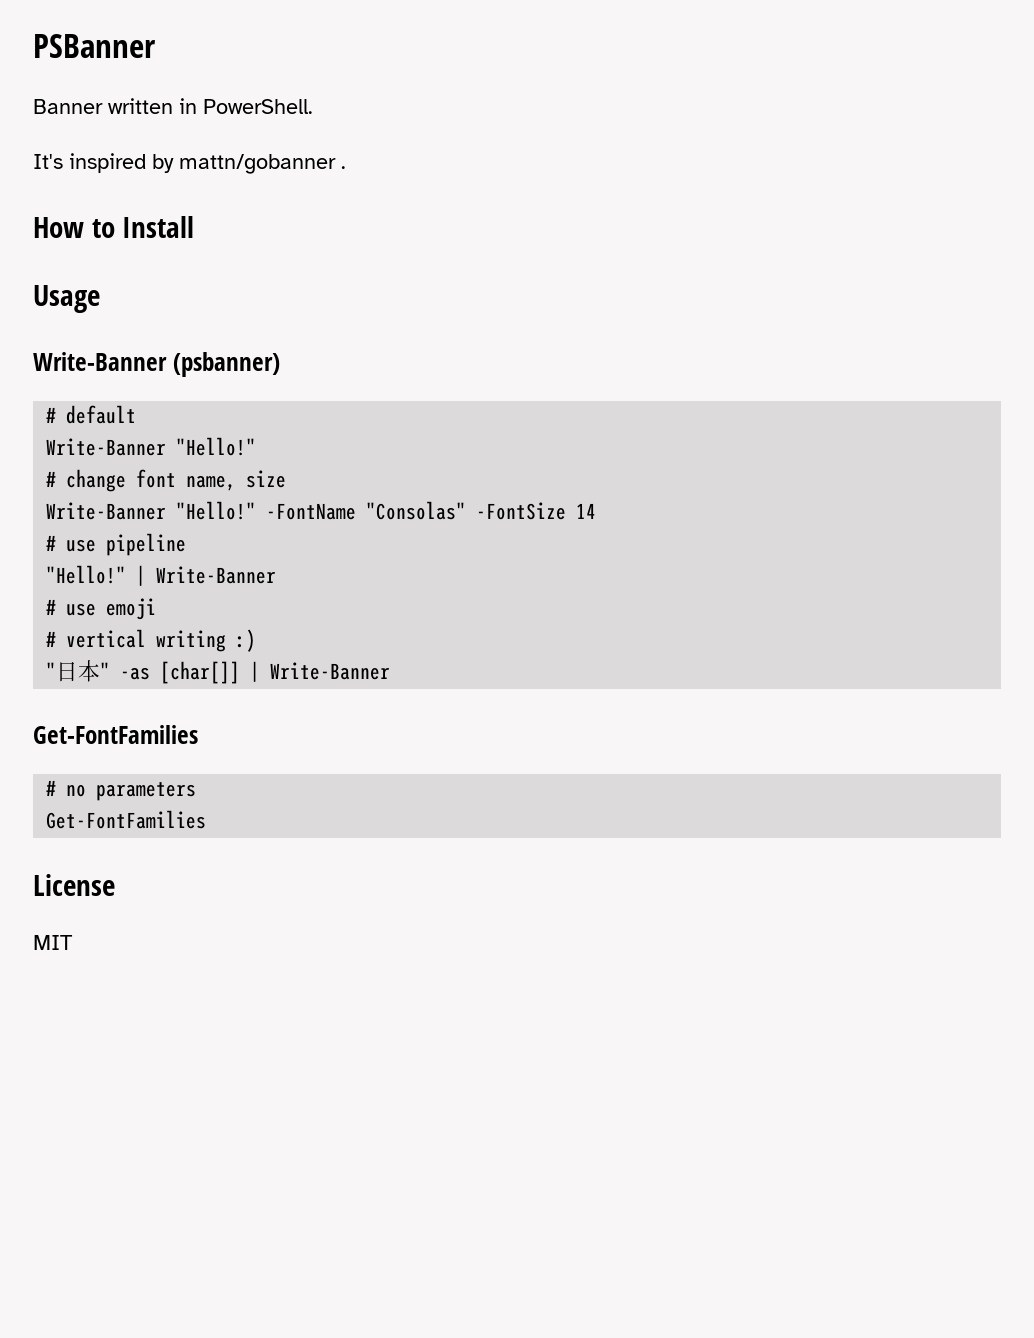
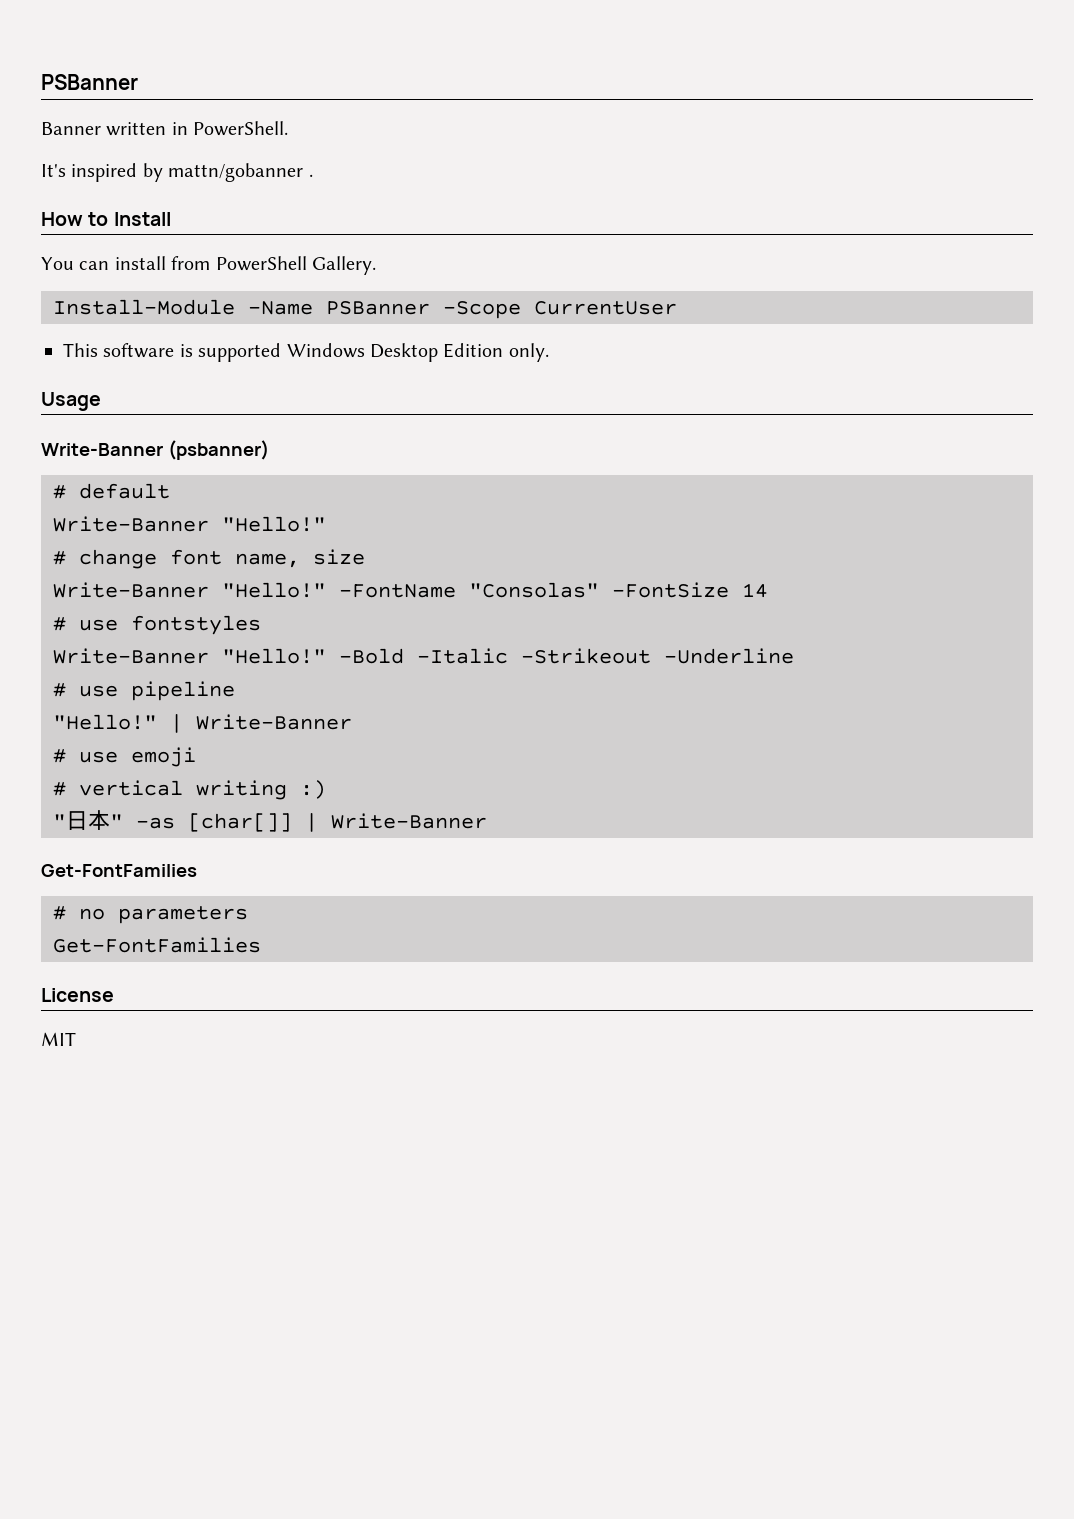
+ You can install from PowerShell Gallery.
+ Install-Module -Name PSBanner -Scope CurrentUser
+ This software is supported Windows Desktop Edition only.
+ # use fontstyles
+ Write-Banner "Hello!" -Bold -Italic -Strikeout -Underline

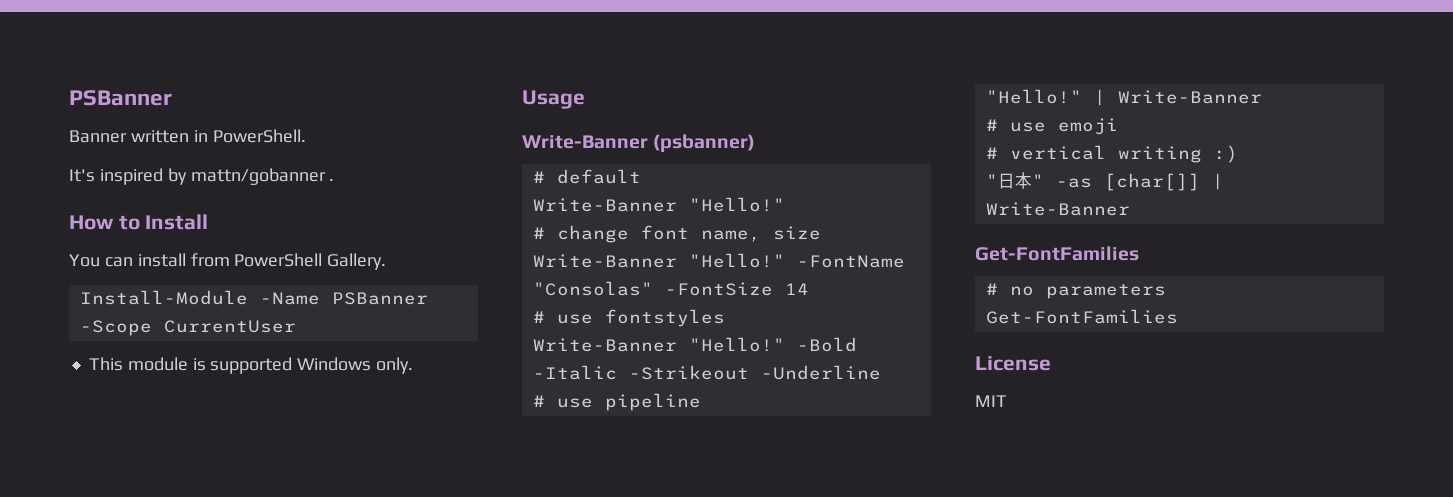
- This software is supported Windows Desktop Edition only.
+ This module is supported Windows only.

